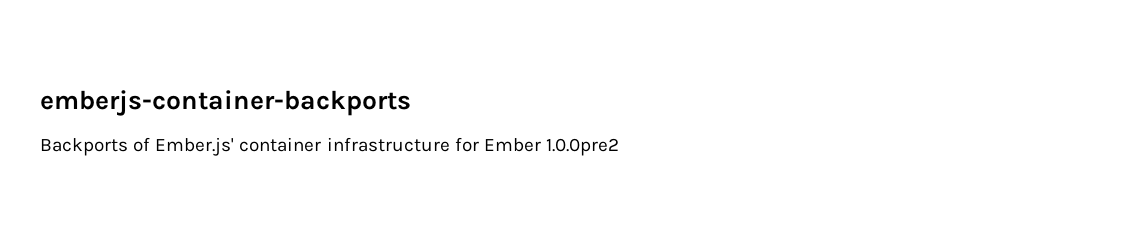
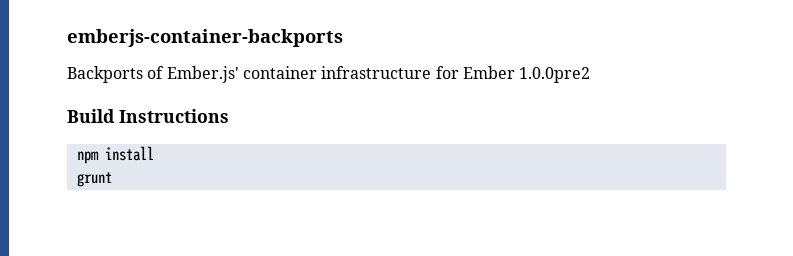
+ Build Instructions
+ npm install
+ grunt

